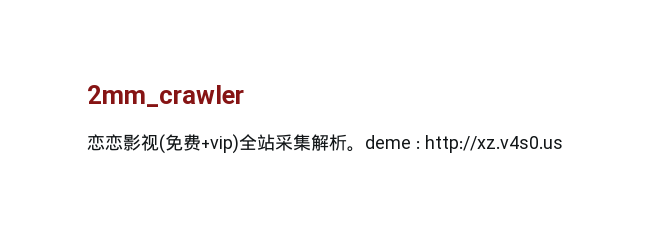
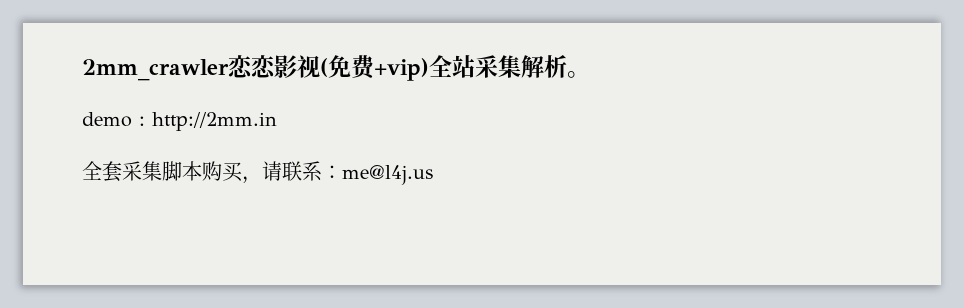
- 2mm_crawler
- 恋恋影视(免费+vip)全站采集解析。deme : http://xz.v4s0.us
+ 2mm_crawler恋恋影视(免费+vip)全站采集解析。
+ demo : http://2mm.in
+ 全套采集脚本购买，请联系：me@l4j.us

